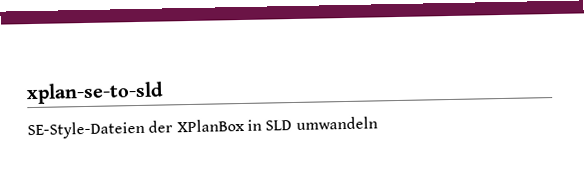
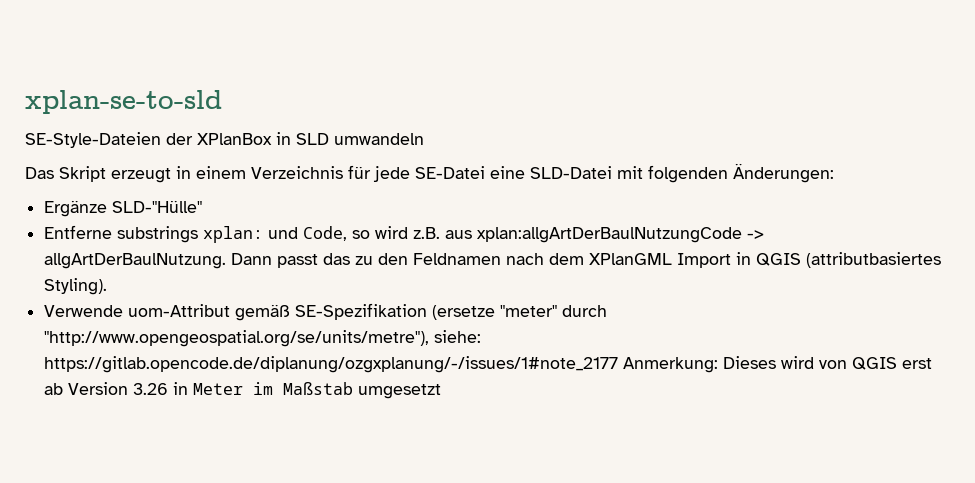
+ Das Skript erzeugt in einem Verzeichnis für jede SE-Datei eine SLD-Datei mit folgenden Änderungen:
+ Ergänze SLD-"Hülle"
+ Entferne substrings xplan: und Code, so wird z.B. aus xplan:allgArtDerBaulNutzungCode -> allgArtDerBaulNutzung. Dann passt das zu den Feldnamen nach dem XPlanGML Import in QGIS (attributbasiertes Styling).
+ Verwende uom-Attribut gemäß SE-Spezifikation (ersetze "meter" durch "http://www.opengeospatial.org/se/units/metre"), siehe: https://gitlab.opencode.de/diplanung/ozgxplanung/-/issues/1#note_2177 Anmerkung: Dieses wird von QGIS erst ab Version 3.26 in Meter im Maßstab umgesetzt

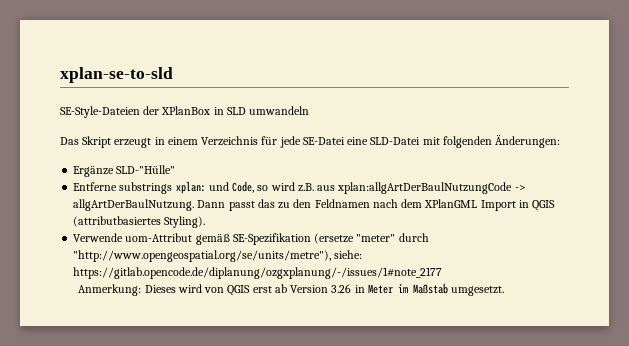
- Verwende uom-Attribut gemäß SE-Spezifikation (ersetze "meter" durch "http://www.opengeospatial.org/se/units/metre"), siehe: https://gitlab.opencode.de/diplanung/ozgxplanung/-/issues/1#note_2177 Anmerkung: Dieses wird von QGIS erst ab Version 3.26 in Meter im Maßstab umgesetzt
+ Verwende uom-Attribut gemäß SE-Spezifikation (ersetze "meter" durch "http://www.opengeospatial.org/se/units/metre"), siehe: https://gitlab.opencode.de/diplanung/ozgxplanung/-/issues/1#note_2177
+ Anmerkung: Dieses wird von QGIS erst ab Version 3.26 in Meter im Maßstab umgesetzt.

